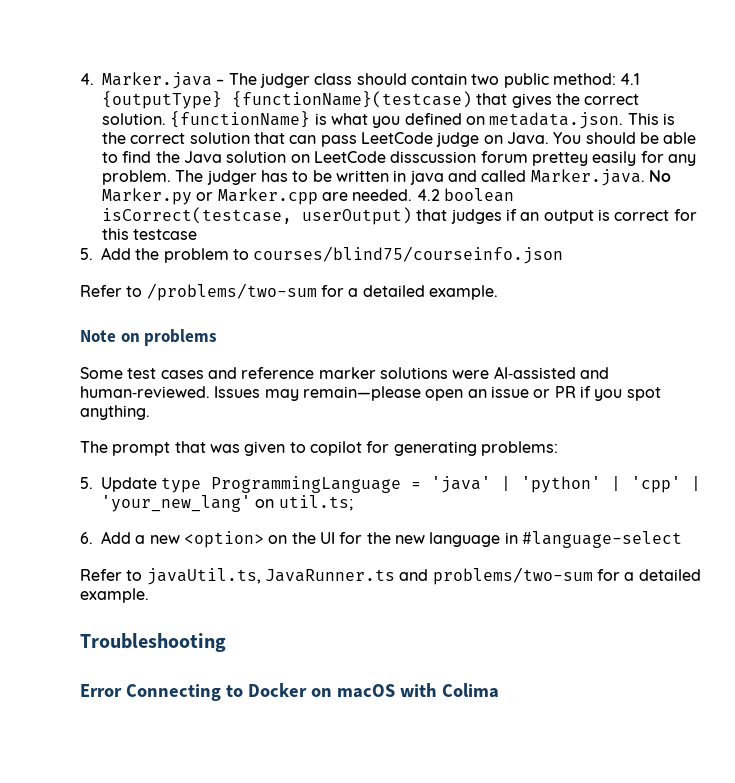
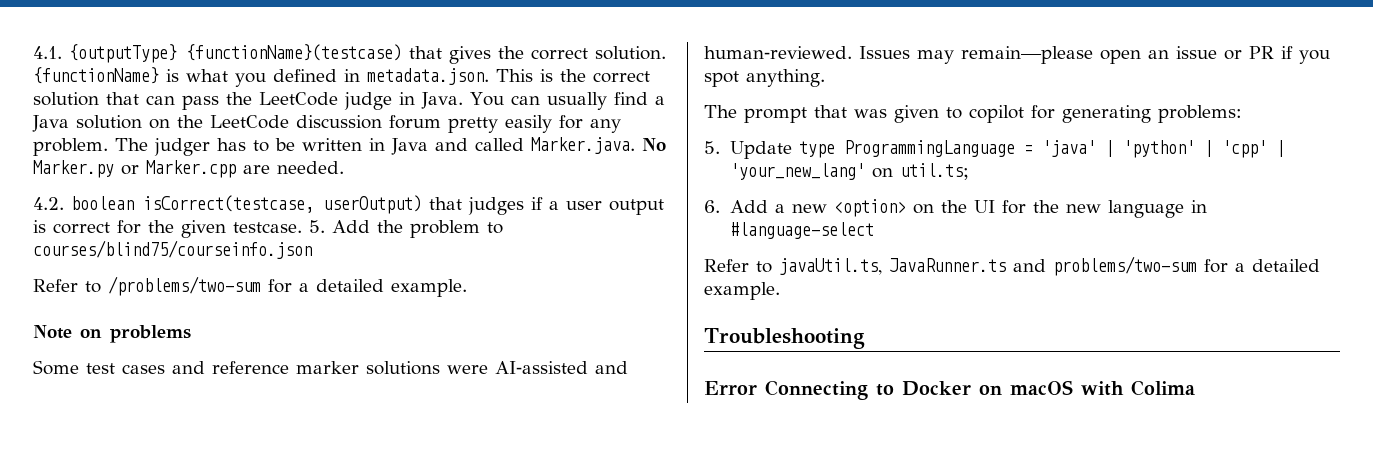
- 4. Marker.java – The judger class should contain two public method: 4.1 {outputType} {functionName}(testcase) that gives the correct solution.
+ 4.1. {outputType} {functionName}(testcase) that gives the correct solution.
- {functionName} is what you defined on metadata.json. This is the correct solution that can pass LeetCode judge on Java.
+ {functionName} is what you defined in metadata.json. This is the correct solution that can pass the LeetCode judge in Java.
- You should be able to find the Java solution on LeetCode disscussion forum prettey easily for any problem.
+ You can usually find a Java solution on the LeetCode discussion forum pretty easily for any problem.
- The judger has to be written in java and called Marker.java. No Marker.py or Marker.cpp are needed. 4.2 boolean isCorrect(testcase, userOutput) that judges if an output is correct for this testcase
- 5. Add the problem to courses/blind75/courseinfo.json
+ The judger has to be written in Java and called Marker.java. No Marker.py or Marker.cpp are needed.
+ 4.2. boolean isCorrect(testcase, userOutput) that judges if a user output is correct for the given testcase. 5. Add the problem to courses/blind75/courseinfo.json

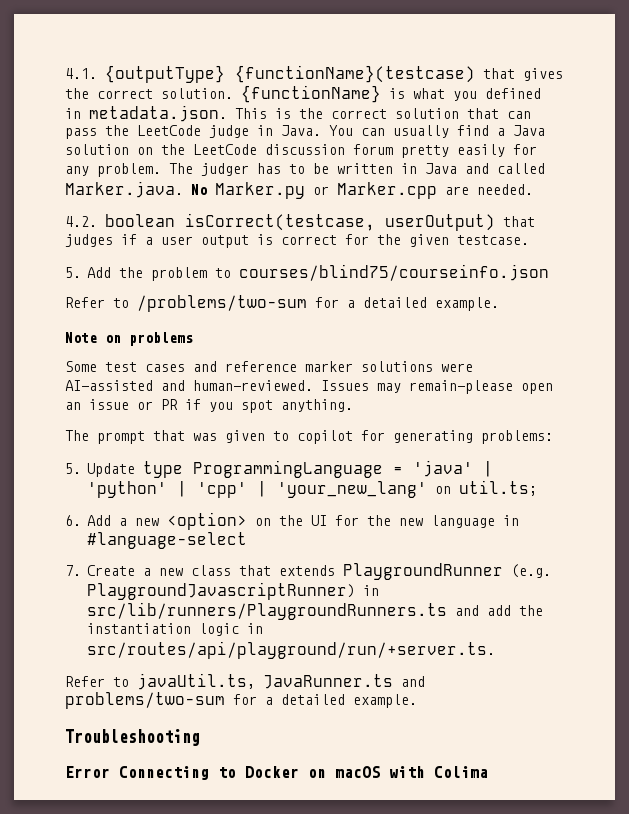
- 4.2. boolean isCorrect(testcase, userOutput) that judges if a user output is correct for the given testcase. 5. Add the problem to courses/blind75/courseinfo.json
+ 4.2. boolean isCorrect(testcase, userOutput) that judges if a user output is correct for the given testcase.
+ 5. Add the problem to courses/blind75/courseinfo.json
+ 7. Create a new class that extends PlaygroundRunner (e.g. PlaygroundJavascriptRunner) in src/lib/runners/PlaygroundRunners.ts and add the instantiation logic in src/routes/api/playground/run/+server.ts.

